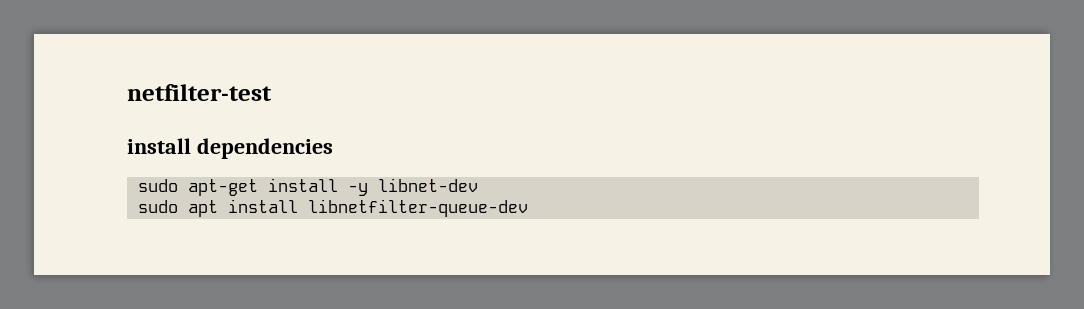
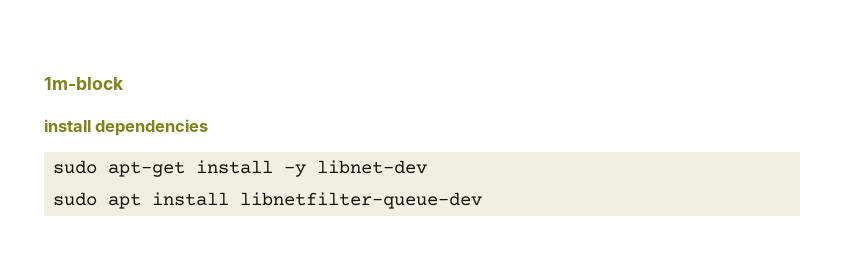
- netfilter-test
+ 1m-block

